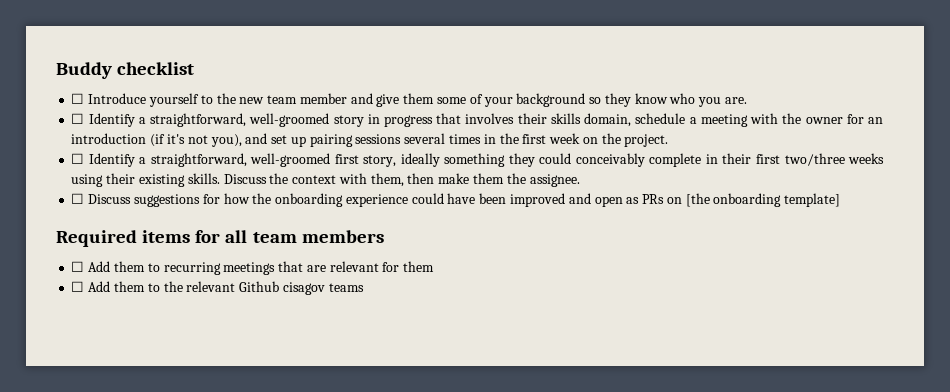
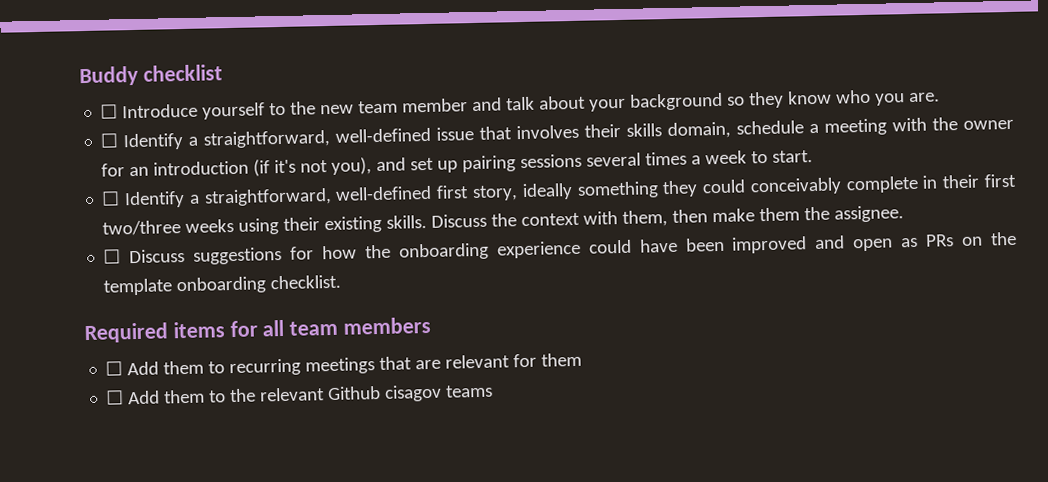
- ☐ Introduce yourself to the new team member and give them some of your background so they know who you are.
+ ☐ Introduce yourself to the new team member and talk about your background so they know who you are.
- ☐ Identify a straightforward, well-groomed story in progress that involves their skills domain, schedule a meeting with the owner for an introduction (if it's not you), and set up pairing sessions several times in the first week on the project.
- ☐ Identify a straightforward, well-groomed first story, ideally something they could conceivably complete in their first two/three weeks using their existing skills.
+ ☐ Identify a straightforward, well-defined issue that involves their skills domain, schedule a meeting with the owner for an introduction (if it's not you), and set up pairing sessions several times a week to start.
+ ☐ Identify a straightforward, well-defined first story, ideally something they could conceivably complete in their first two/three weeks using their existing skills.
- ☐ Discuss suggestions for how the onboarding experience could have been improved and open as PRs on [the onboarding template]
+ ☐ Discuss suggestions for how the onboarding experience could have been improved and open as PRs on the template onboarding checklist.

